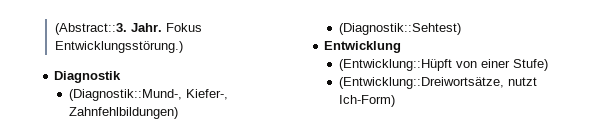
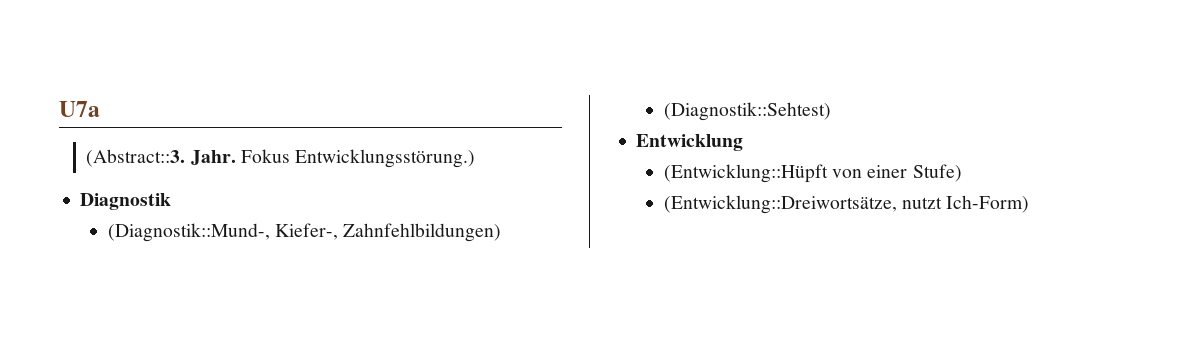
+ U7a

